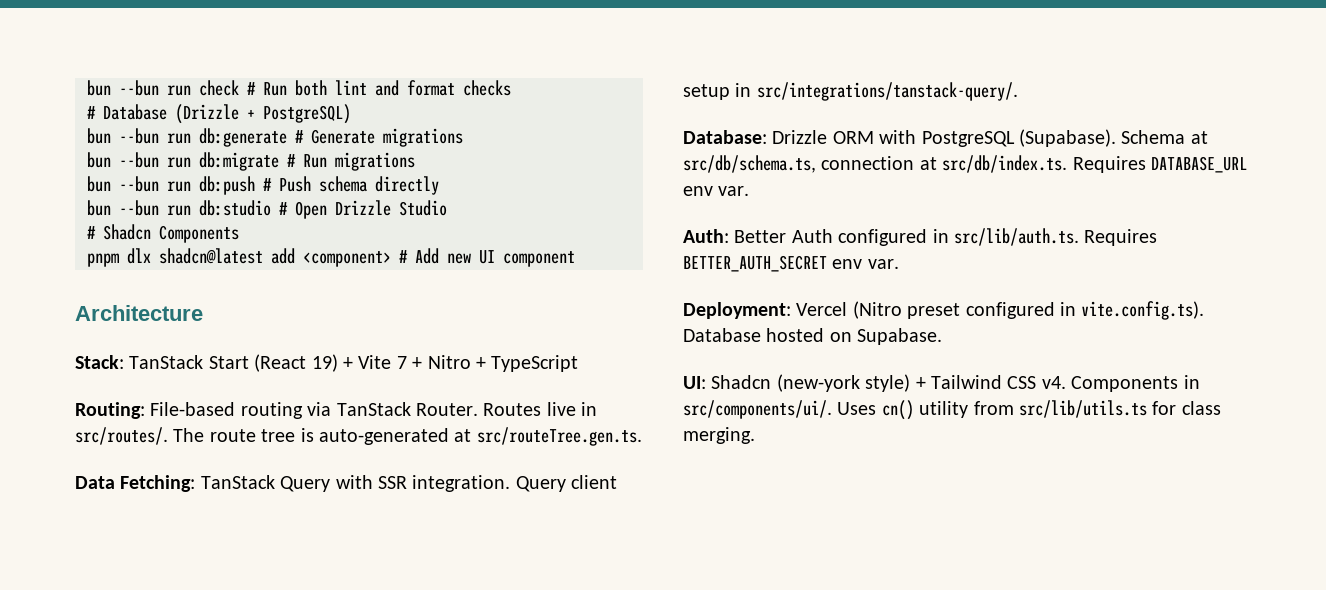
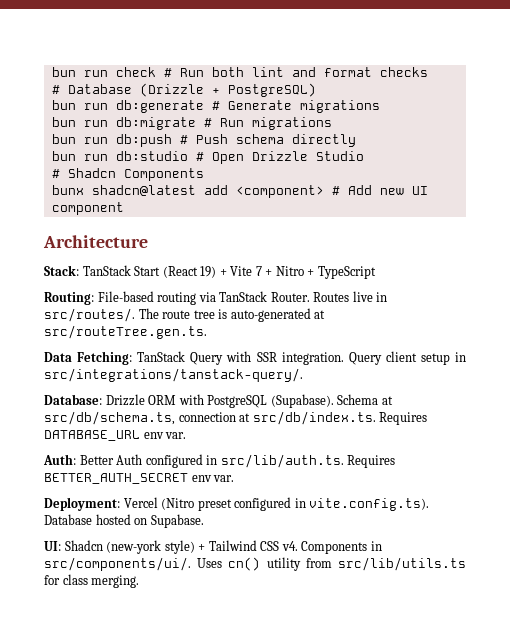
- bun --bun run check # Run both lint and format checks
+ bun run check # Run both lint and format checks
- bun --bun run db:generate # Generate migrations
+ bun run db:generate # Generate migrations
- bun --bun run db:migrate # Run migrations
+ bun run db:migrate # Run migrations
- bun --bun run db:push # Push schema directly
+ bun run db:push # Push schema directly
- bun --bun run db:studio # Open Drizzle Studio
+ bun run db:studio # Open Drizzle Studio
- pnpm dlx shadcn@latest add <component> # Add new UI component
+ bunx shadcn@latest add <component> # Add new UI component

